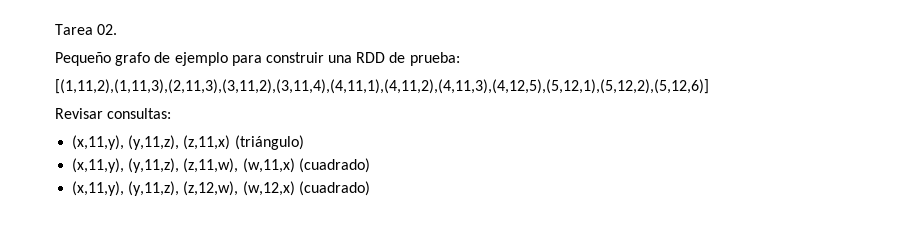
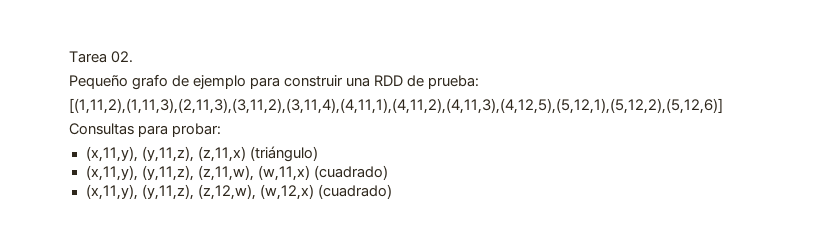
- Revisar consultas:
+ Consultas para probar:

